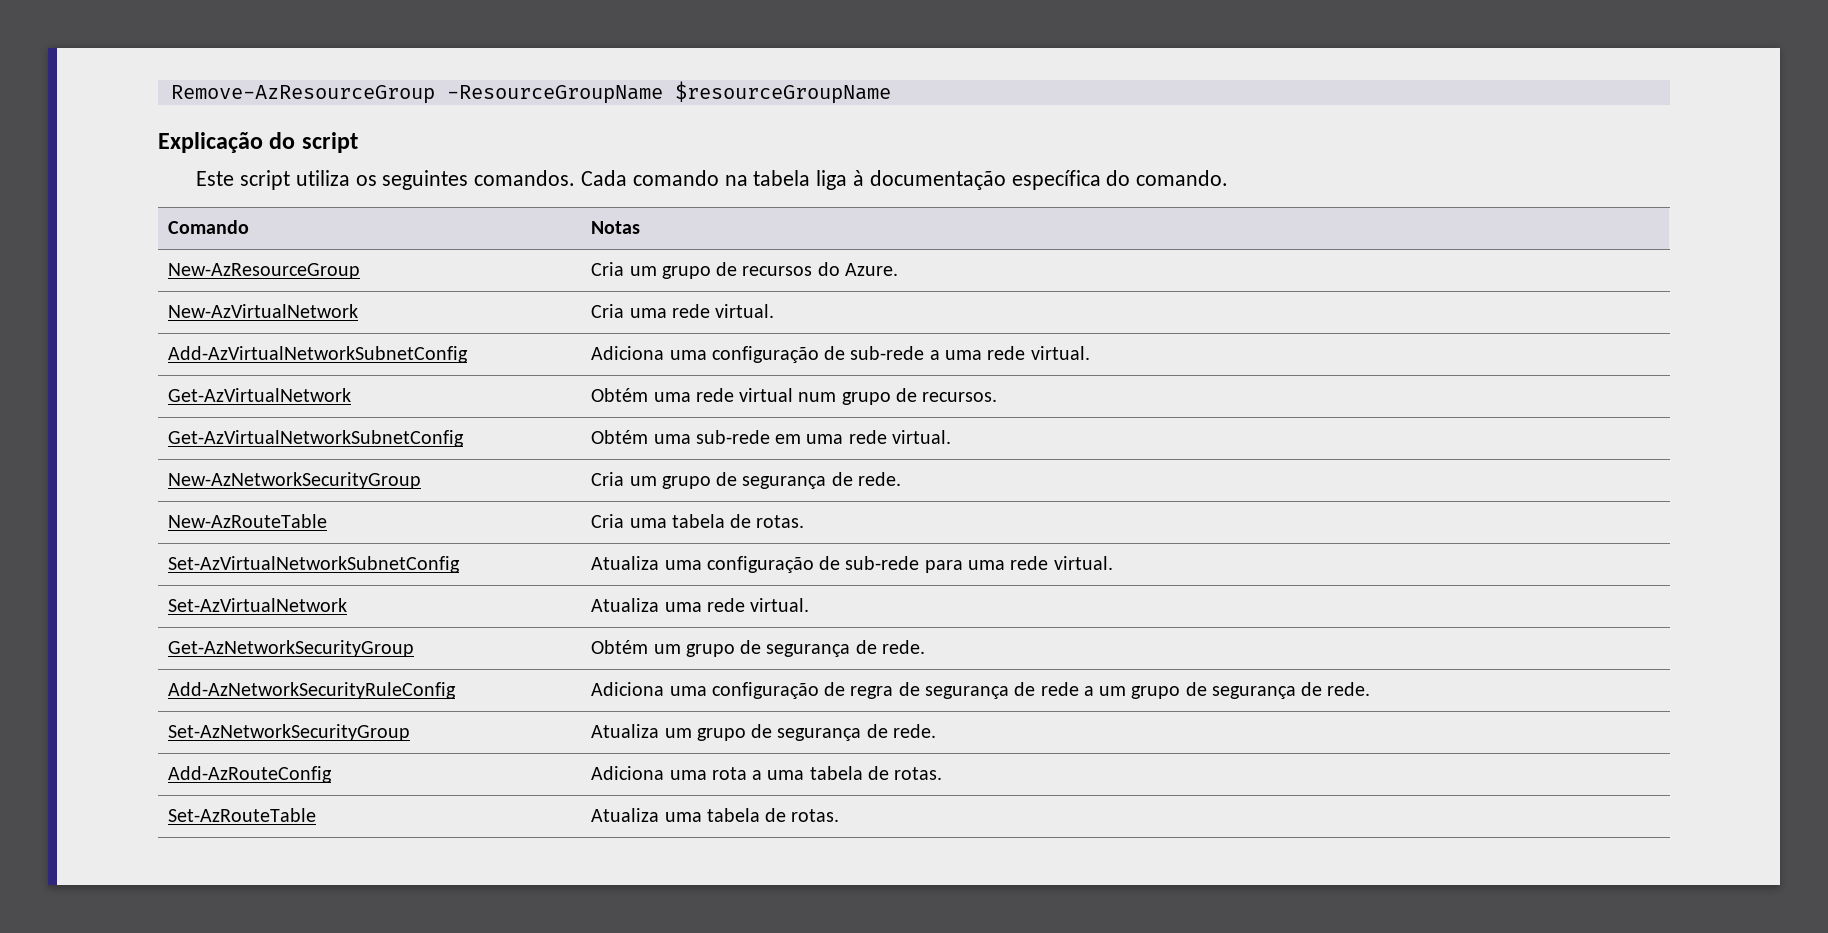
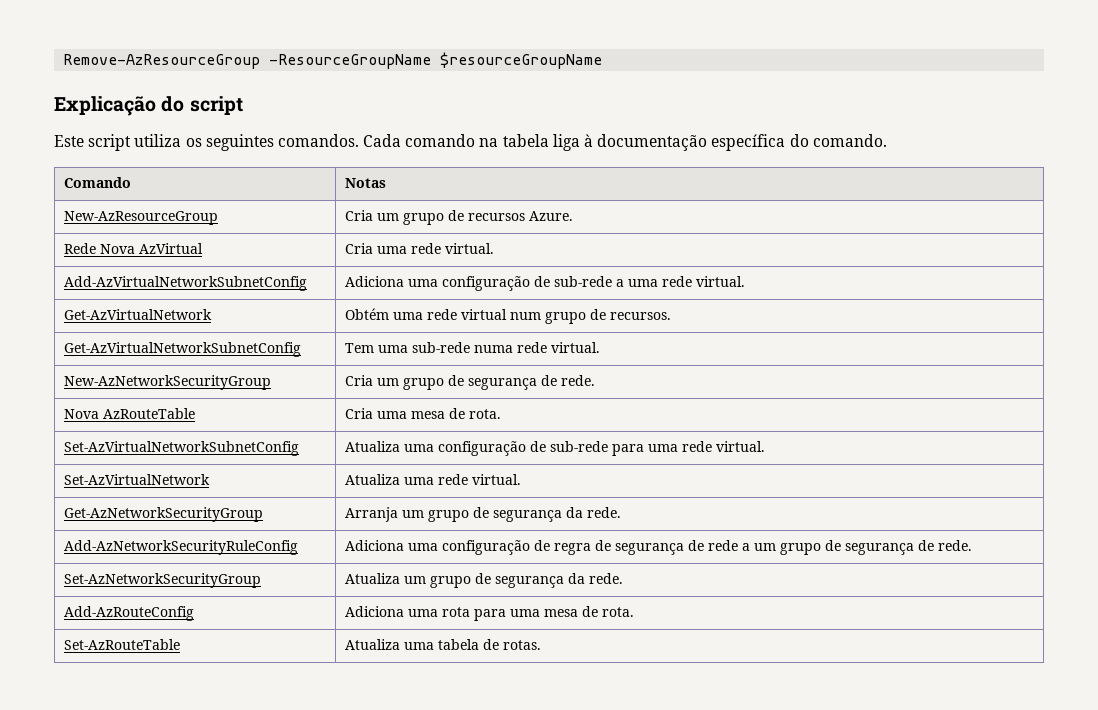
- New-AzResourceGroup | Cria um grupo de recursos do Azure.
+ New-AzResourceGroup | Cria um grupo de recursos Azure.
- New-AzVirtualNetwork | Cria uma rede virtual.
+ Rede Nova AzVirtual | Cria uma rede virtual.
- Get-AzVirtualNetworkSubnetConfig | Obtém uma sub-rede em uma rede virtual.
+ Get-AzVirtualNetworkSubnetConfig | Tem uma sub-rede numa rede virtual.
- New-AzRouteTable | Cria uma tabela de rotas.
+ Nova AzRouteTable | Cria uma mesa de rota.
- Get-AzNetworkSecurityGroup | Obtém um grupo de segurança de rede.
+ Get-AzNetworkSecurityGroup | Arranja um grupo de segurança da rede.
- Set-AzNetworkSecurityGroup | Atualiza um grupo de segurança de rede.
+ Set-AzNetworkSecurityGroup | Atualiza um grupo de segurança da rede.
- Add-AzRouteConfig | Adiciona uma rota a uma tabela de rotas.
+ Add-AzRouteConfig | Adiciona uma rota para uma mesa de rota.

